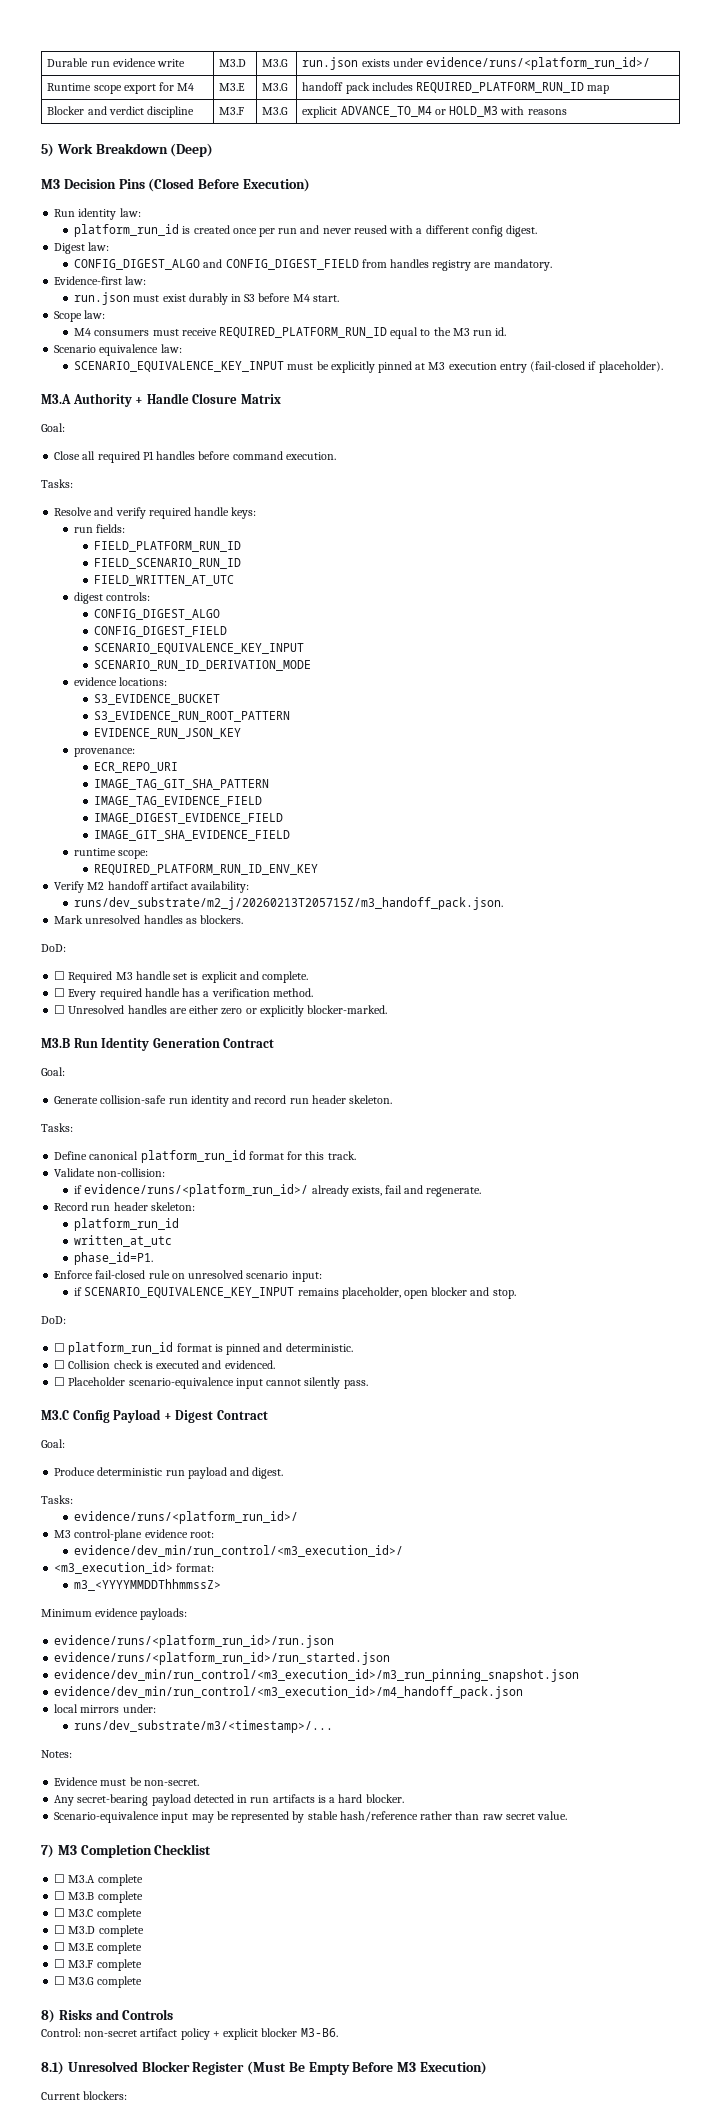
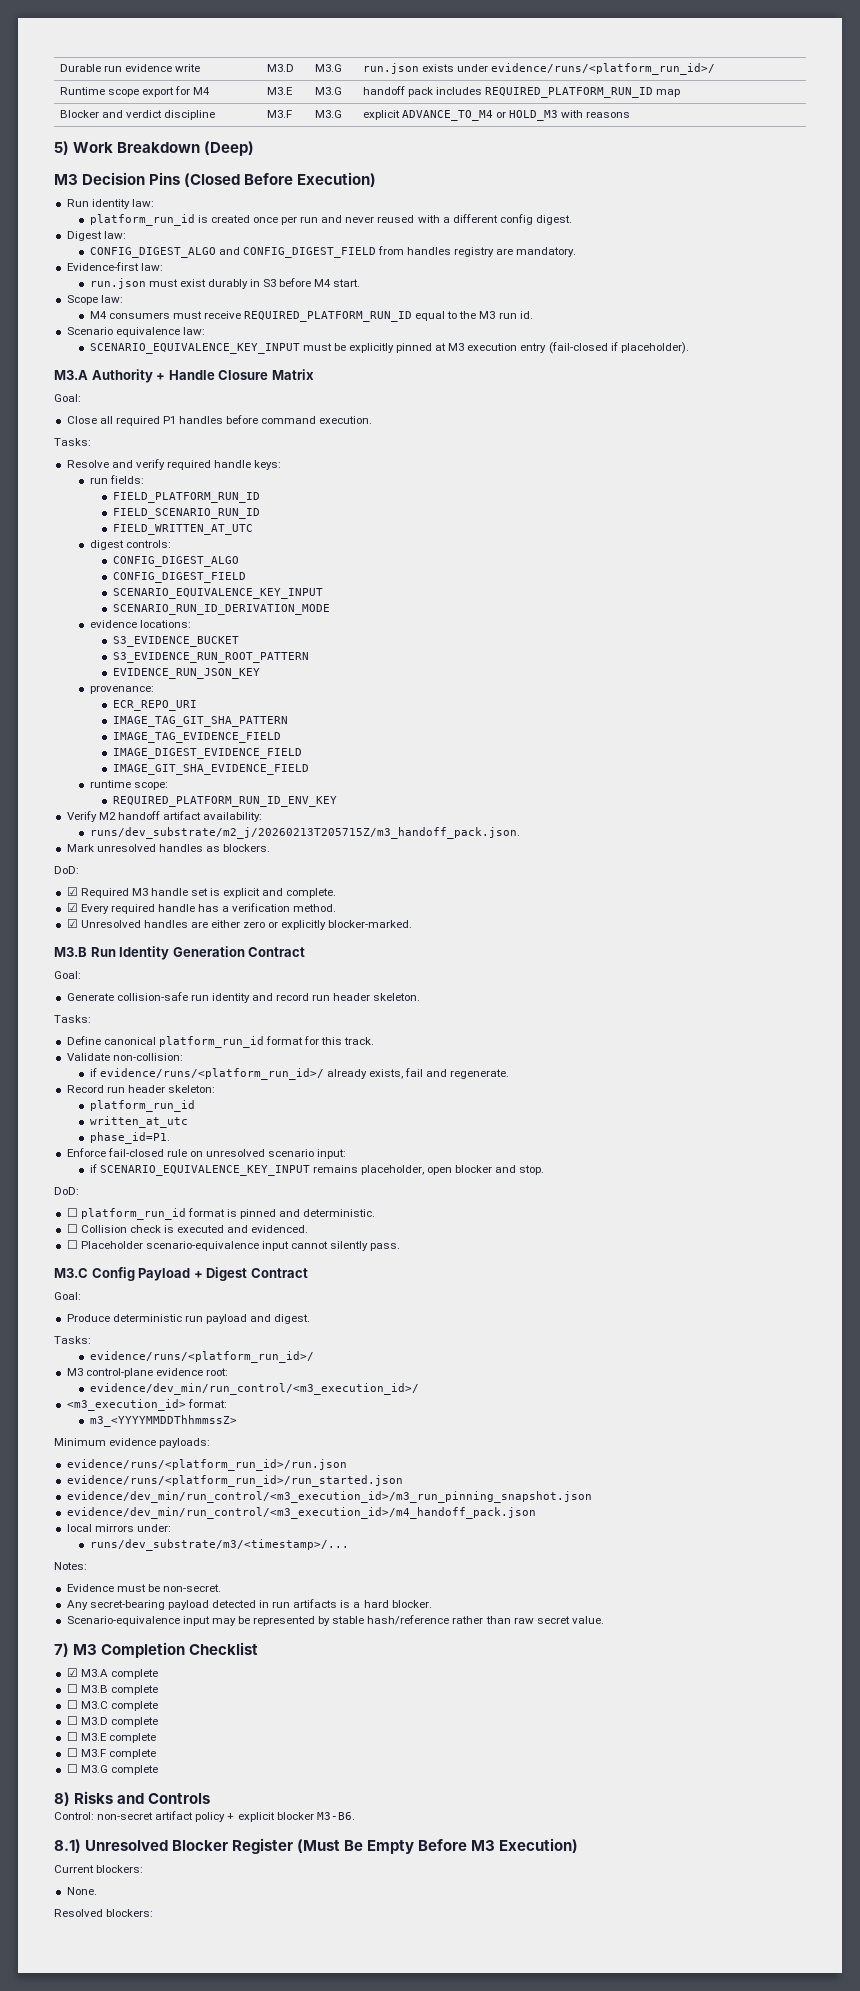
- ☐ Required M3 handle set is explicit and complete.
+ ☑ Required M3 handle set is explicit and complete.
- ☐ Every required handle has a verification method.
+ ☑ Every required handle has a verification method.
- ☐ Unresolved handles are either zero or explicitly blocker-marked.
+ ☑ Unresolved handles are either zero or explicitly blocker-marked.
- ☐ M3.A complete
+ ☑ M3.A complete
+ None.
+ Resolved blockers:

